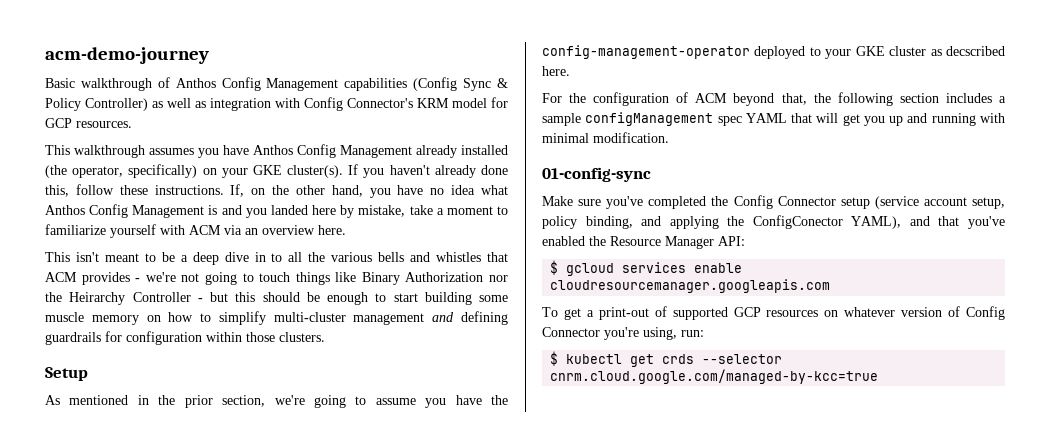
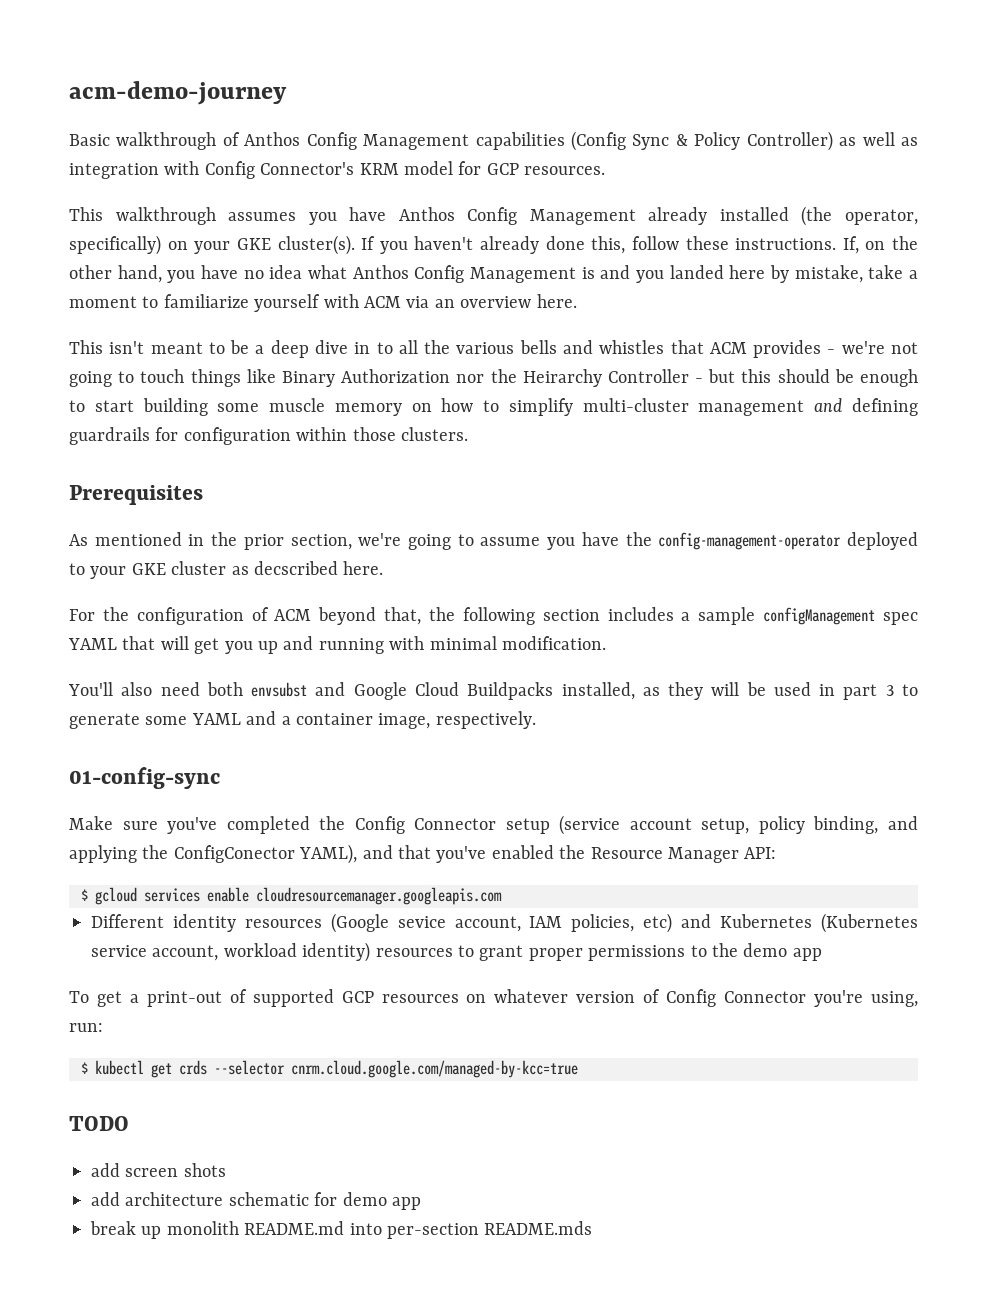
- Setup
+ Prerequisites
+ You'll also need both envsubst and Google Cloud Buildpacks installed, as they will be used in part 3 to generate some YAML and a container image, respectively.
+ Different identity resources (Google sevice account, IAM policies, etc) and Kubernetes (Kubernetes service account, workload identity) resources to grant proper permissions to the demo app
+ TODO
+ add screen shots
+ add architecture schematic for demo app
+ break up monolith README.md into per-section README.mds

